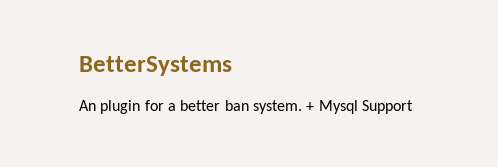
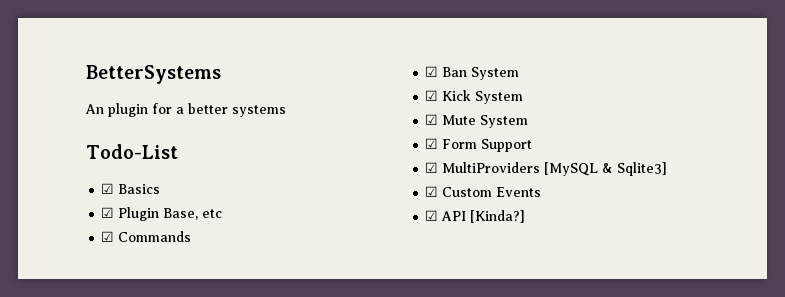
- An plugin for a better ban system. + Mysql Support
+ An plugin for a better systems
+ Todo-List
+ ☑ Basics
+ ☑ Plugin Base, etc
+ ☑ Commands
+ ☑ Ban System
+ ☑ Kick System
+ ☑ Mute System
+ ☑ Form Support
+ ☑ MultiProviders [MySQL & Sqlite3]
+ ☑ Custom Events
+ ☑ API [Kinda?]

